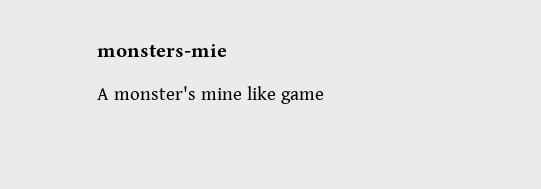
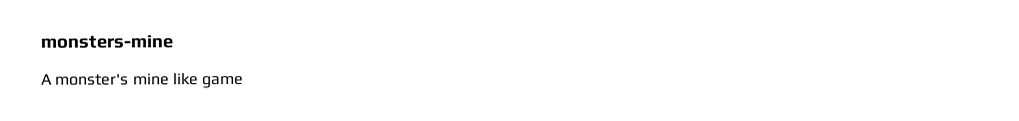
- monsters-mie
+ monsters-mine

